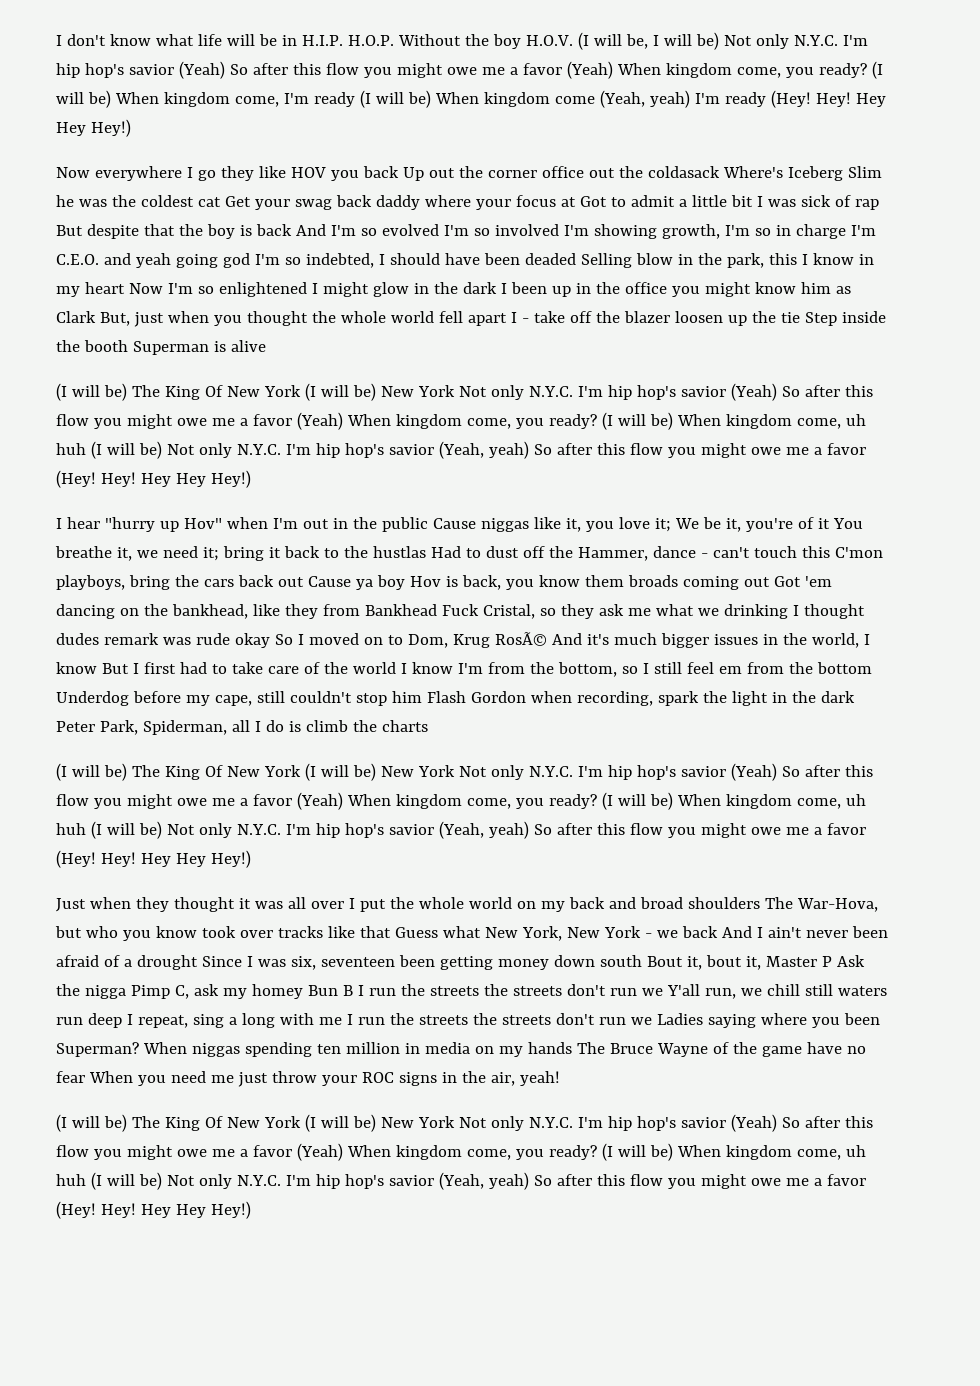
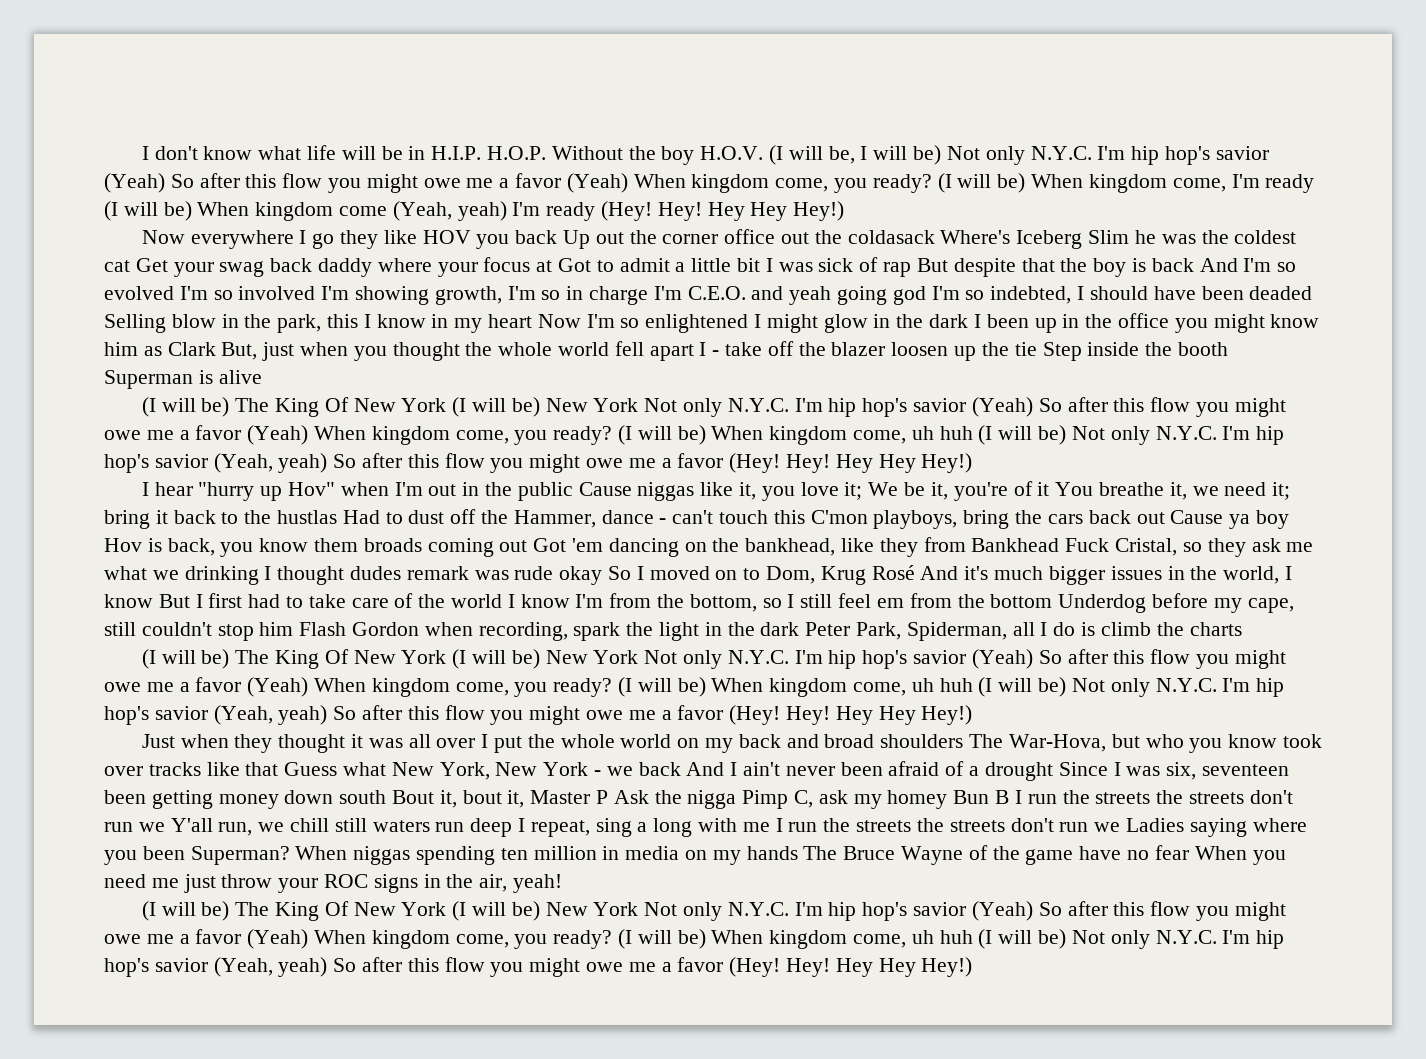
- bring it back to the hustlas Had to dust off the Hammer, dance - can't touch this C'mon playboys, bring the cars back out Cause ya boy Hov is back, you know them broads coming out Got 'em dancing on the bankhead, like they from Bankhead Fuck Cristal, so they ask me what we drinking I thought dudes remark was rude okay So I moved on to Dom, Krug RosÃ© And it's much bigger issues in the world, I know But I first had to take care of the world I know I'm from the bottom, so I still feel em from the bottom Underdog before my cape, still couldn't stop him Flash Gordon when recording, spark the light in the dark Peter Park, Spiderman, all I do is climb the charts
+ bring it back to the hustlas Had to dust off the Hammer, dance - can't touch this C'mon playboys, bring the cars back out Cause ya boy Hov is back, you know them broads coming out Got 'em dancing on the bankhead, like they from Bankhead Fuck Cristal, so they ask me what we drinking I thought dudes remark was rude okay So I moved on to Dom, Krug Rosé And it's much bigger issues in the world, I know But I first had to take care of the world I know I'm from the bottom, so I still feel em from the bottom Underdog before my cape, still couldn't stop him Flash Gordon when recording, spark the light in the dark Peter Park, Spiderman, all I do is climb the charts

